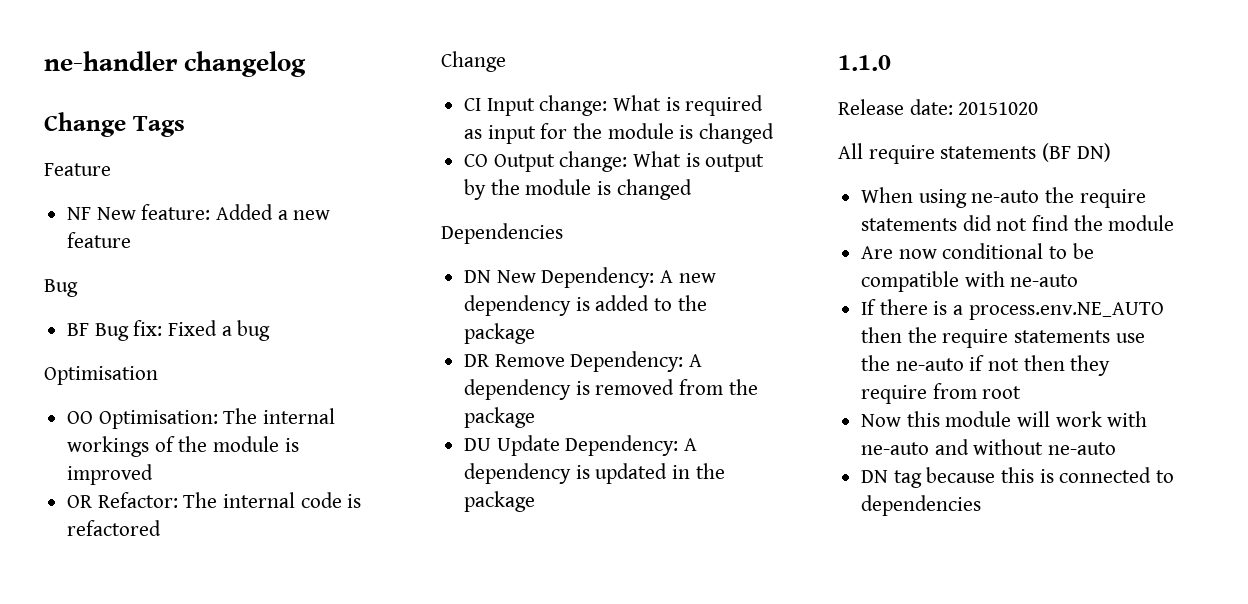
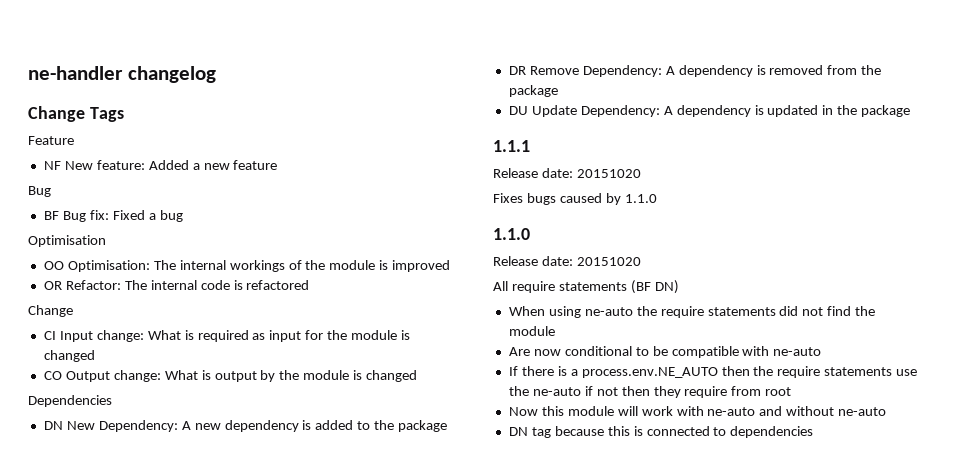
+ 1.1.1
+ Release date: 20151020
+ Fixes bugs caused by 1.1.0

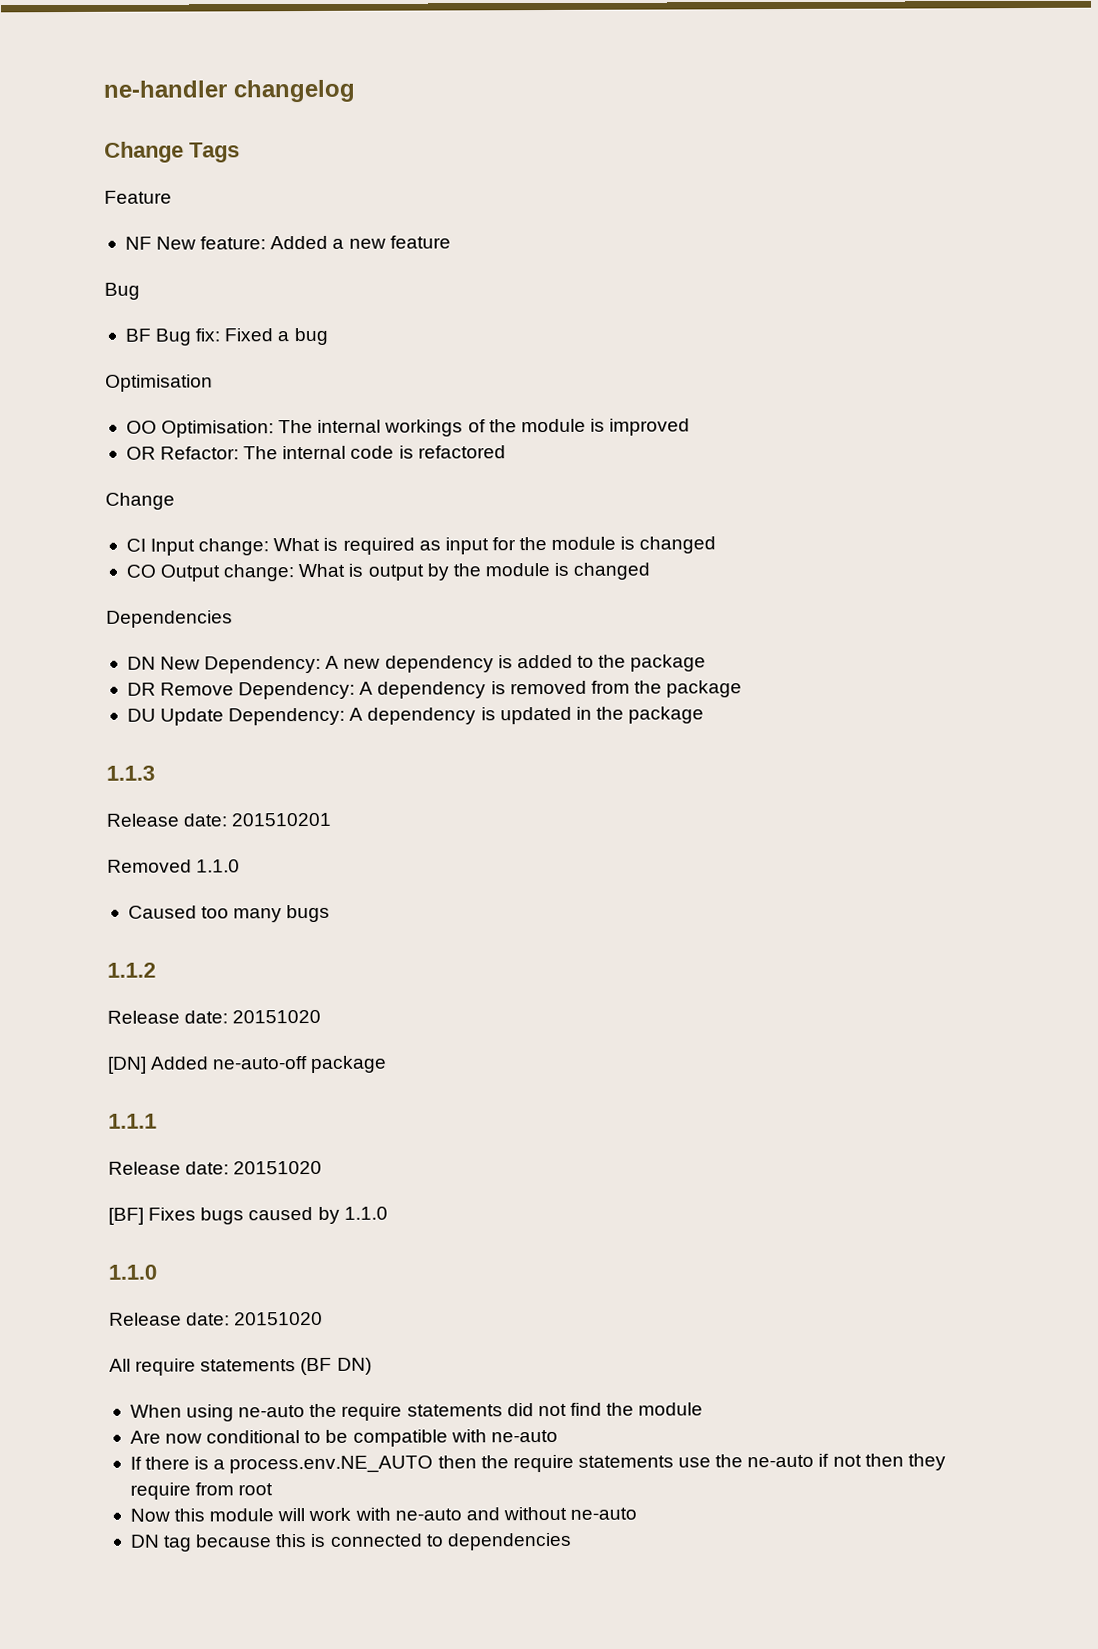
+ 1.1.3
+ Release date: 201510201
+ Removed 1.1.0
+ Caused too many bugs
+ 1.1.2
+ Release date: 20151020
+ [DN] Added ne-auto-off package
- Fixes bugs caused by 1.1.0
+ [BF] Fixes bugs caused by 1.1.0

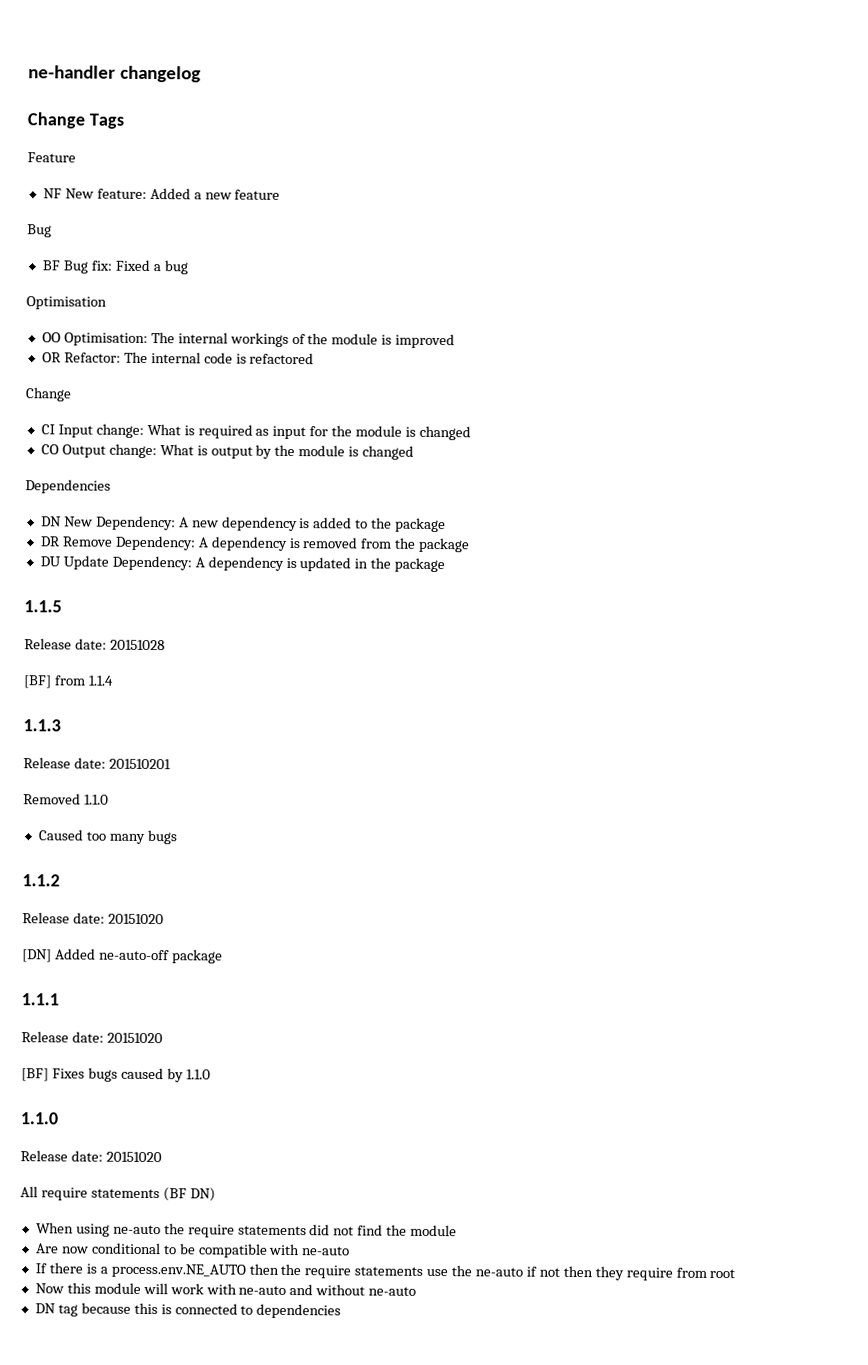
+ 1.1.5
+ Release date: 20151028
+ [BF] from 1.1.4

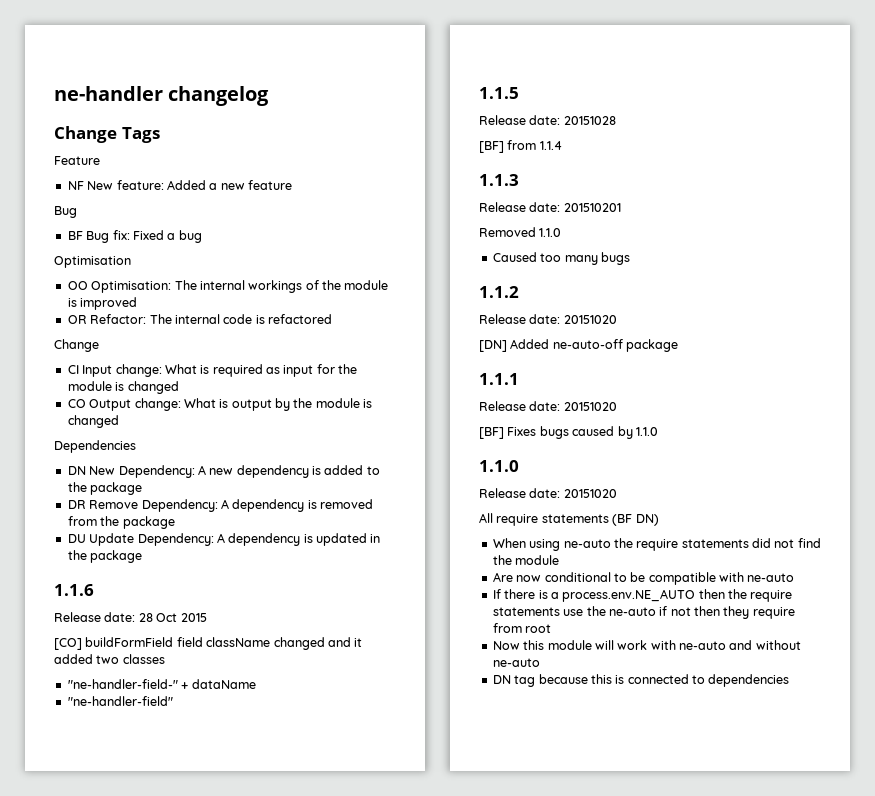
+ 1.1.6
+ Release date: 28 Oct 2015
+ [CO] buildFormField field className changed and it added two classes
+ "ne-handler-field-" + dataName
+ "ne-handler-field"

